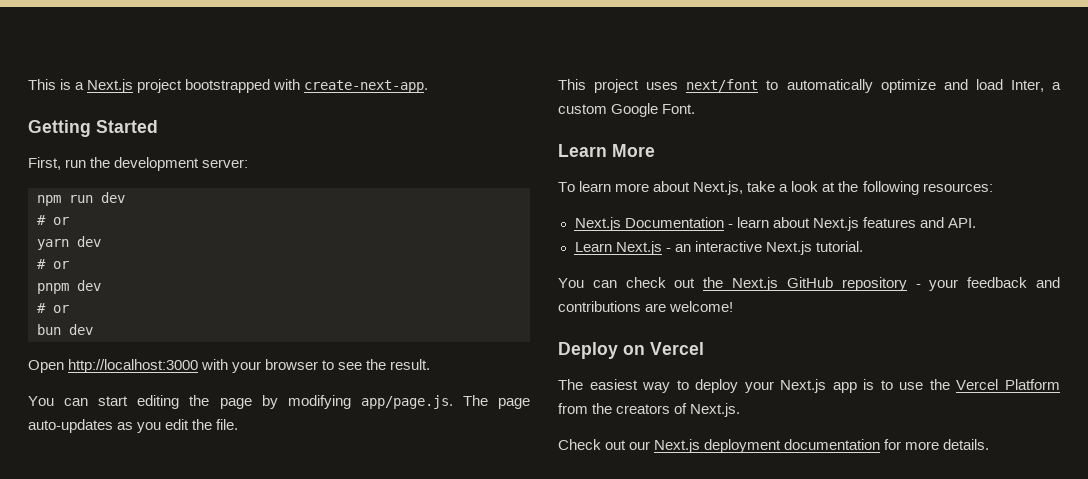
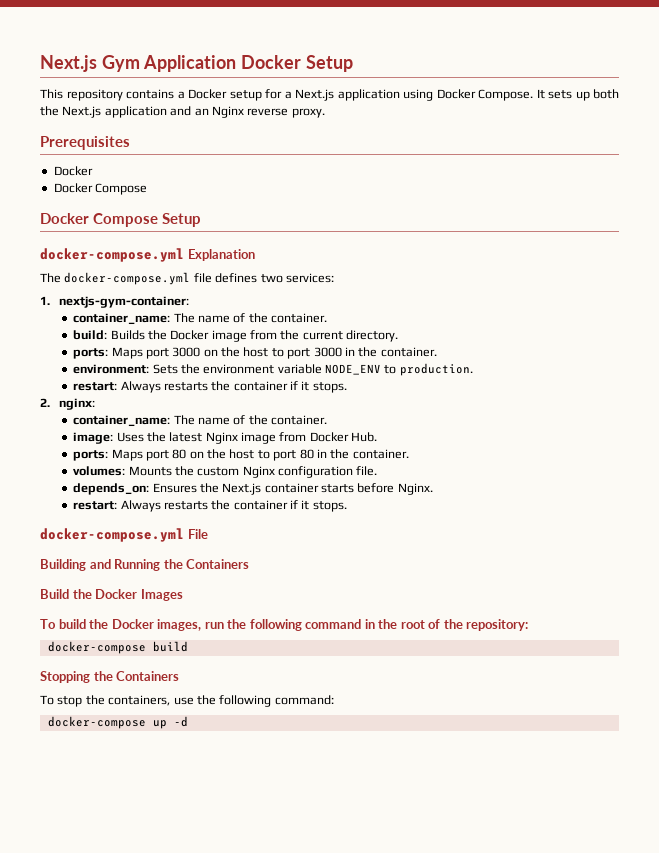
- This is a Next.js project bootstrapped with create-next-app.
- Getting Started
- First, run the development server:
- npm run dev
- # or
- yarn dev
- # or
- pnpm dev
- # or
- bun dev
- Open http://localhost:3000 with your browser to see the result.
- You can start editing the page by modifying app/page.js. The page auto-updates as you edit the file.
- This project uses next/font to automatically optimize and load Inter, a custom Google Font.
- Learn More
- To learn more about Next.js, take a look at the following resources:
- Next.js Documentation - learn about Next.js features and API.
- Learn Next.js - an interactive Next.js tutorial.
- You can check out the Next.js GitHub repository - your feedback and contributions are welcome!
- Deploy on Vercel
- The easiest way to deploy your Next.js app is to use the Vercel Platform from the creators of Next.js.
- Check out our Next.js deployment documentation for more details.
+ Next.js Gym Application Docker Setup
+ This repository contains a Docker setup for a Next.js application using Docker Compose. It sets up both the Next.js application and an Nginx reverse proxy.
+ Prerequisites
+ Docker
+ Docker Compose
+ Docker Compose Setup
+ docker-compose.yml Explanation
+ The docker-compose.yml file defines two services:
+ 1. nextjs-gym-container:
+ container_name: The name of the container.
+ build: Builds the Docker image from the current directory.
+ ports: Maps port 3000 on the host to port 3000 in the container.
+ environment: Sets the environment variable NODE_ENV to production.
+ restart: Always restarts the container if it stops.
+ 2. nginx:
+ container_name: The name of the container.
+ image: Uses the latest Nginx image from Docker Hub.
+ ports: Maps port 80 on the host to port 80 in the container.
+ volumes: Mounts the custom Nginx configuration file.
+ depends_on: Ensures the Next.js container starts before Nginx.
+ restart: Always restarts the container if it stops.
+ docker-compose.yml File
+ Building and Running the Containers
+ Build the Docker Images
+ To build the Docker images, run the following command in the root of the repository:
+ docker-compose build
+ Stopping the Containers
+ To stop the containers, use the following command:
+ docker-compose up -d

